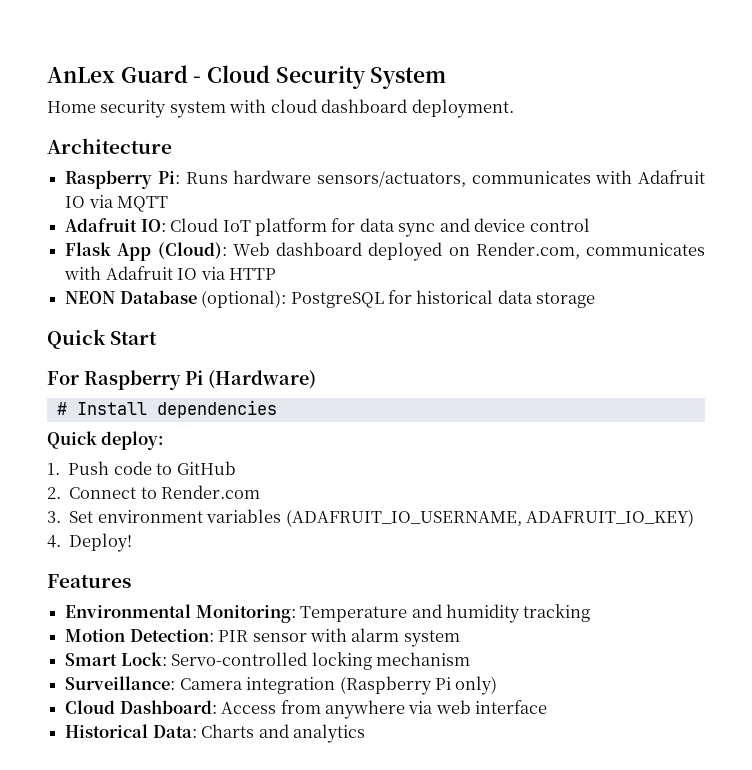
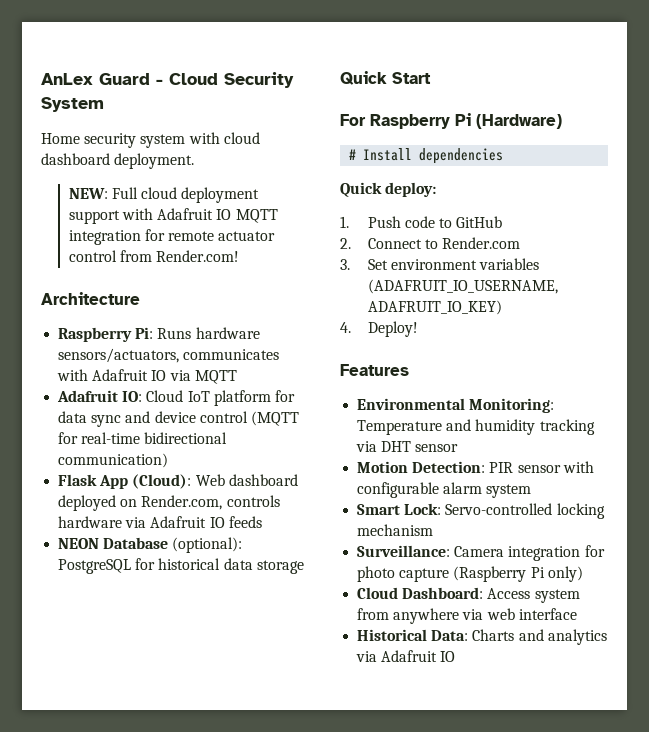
+ NEW: Full cloud deployment support with Adafruit IO MQTT integration for remote actuator control from Render.com!
- Adafruit IO: Cloud IoT platform for data sync and device control
+ Adafruit IO: Cloud IoT platform for data sync and device control (MQTT for real-time bidirectional communication)
- Flask App (Cloud): Web dashboard deployed on Render.com, communicates with Adafruit IO via HTTP
+ Flask App (Cloud): Web dashboard deployed on Render.com, controls hardware via Adafruit IO feeds
- Environmental Monitoring: Temperature and humidity tracking
+ Environmental Monitoring: Temperature and humidity tracking via DHT sensor
- Motion Detection: PIR sensor with alarm system
+ Motion Detection: PIR sensor with configurable alarm system
- Surveillance: Camera integration (Raspberry Pi only)
+ Surveillance: Camera integration for photo capture (Raspberry Pi only)
- Cloud Dashboard: Access from anywhere via web interface
+ Cloud Dashboard: Access system from anywhere via web interface
- Historical Data: Charts and analytics
+ Historical Data: Charts and analytics via Adafruit IO

